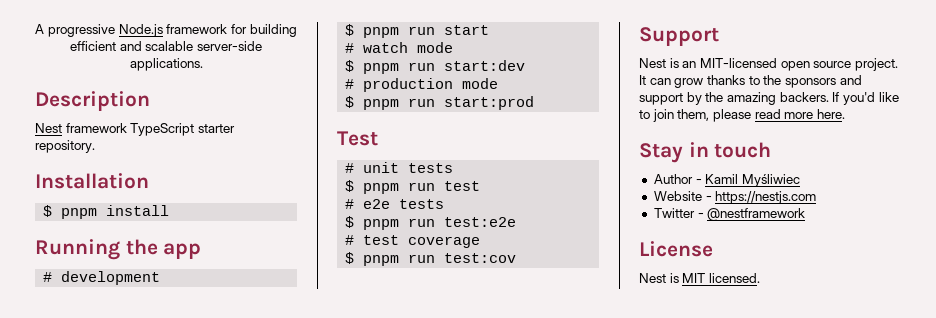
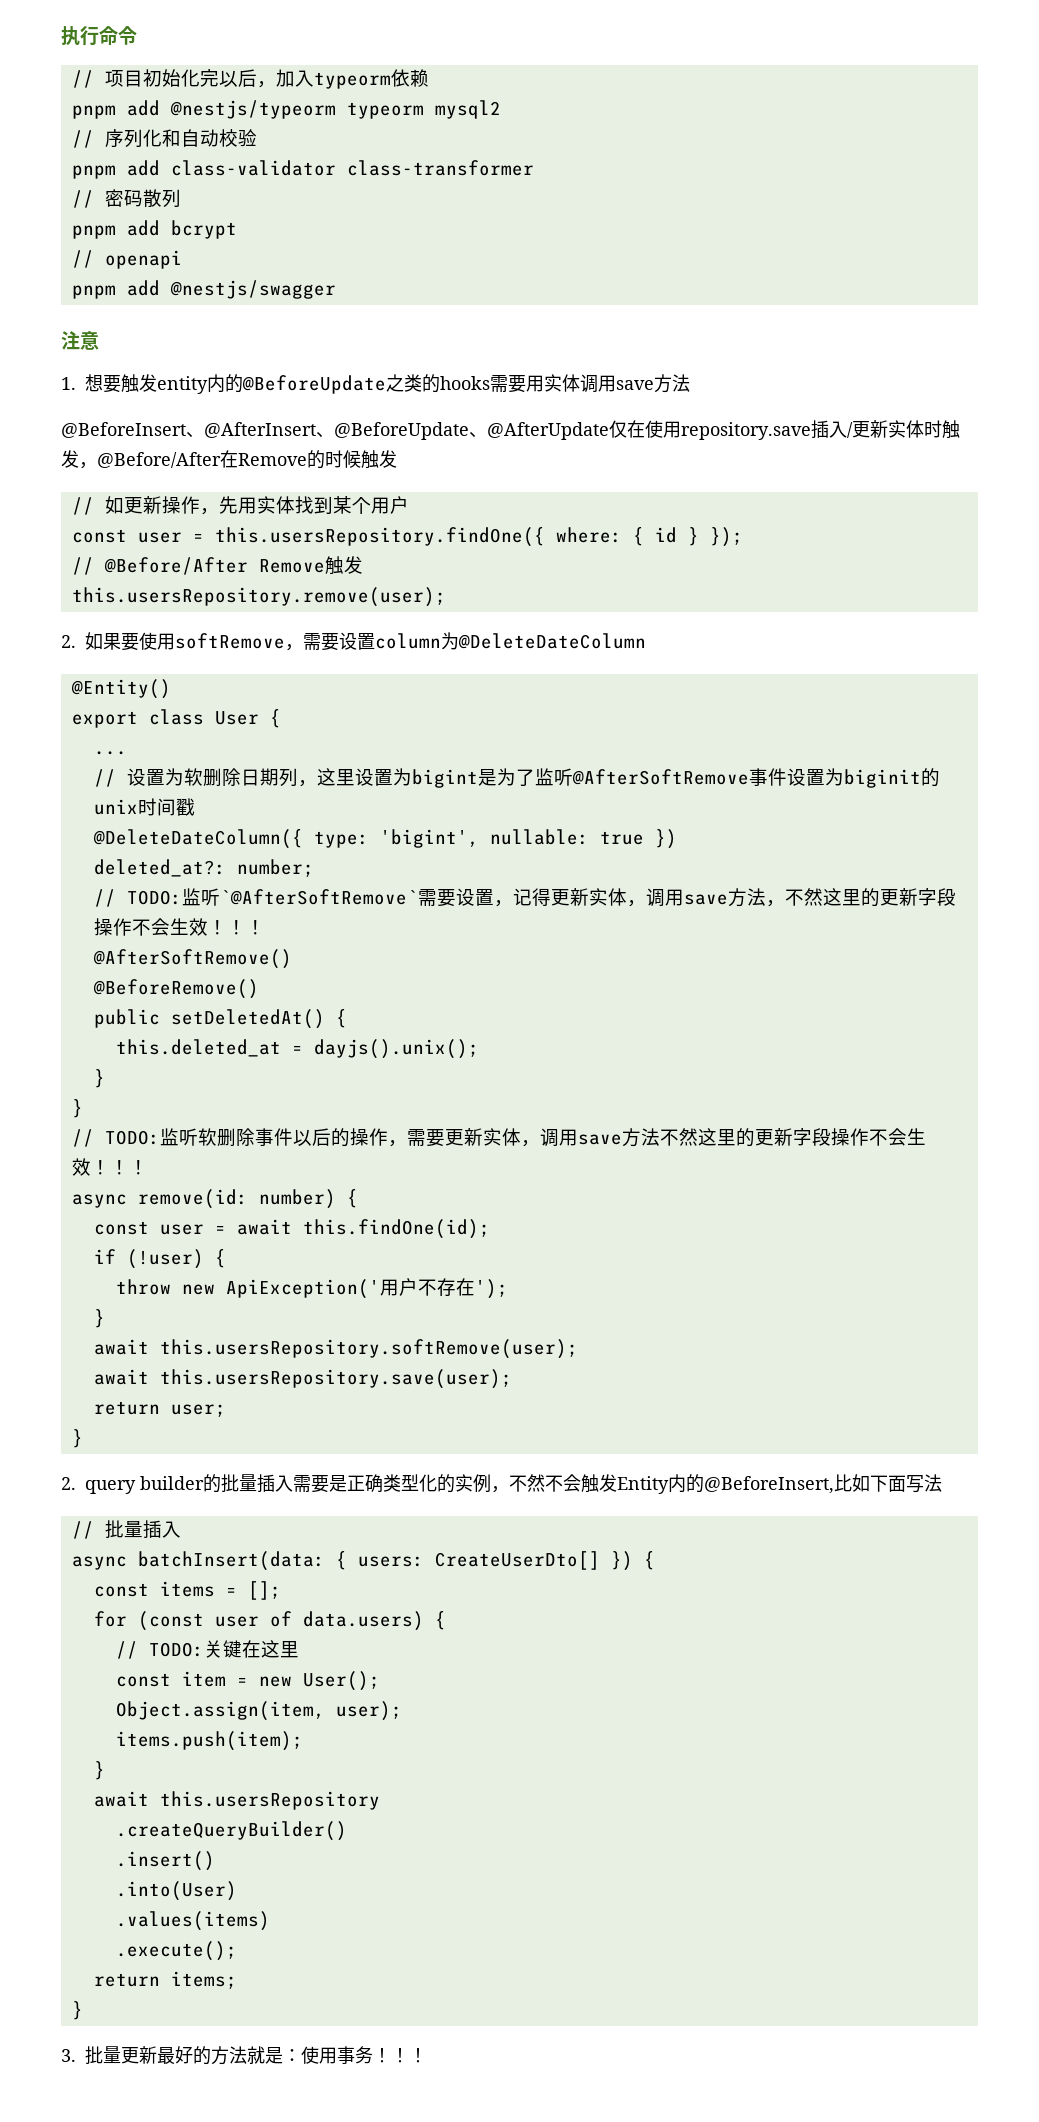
- A progressive Node.js framework for building efficient and scalable server-side applications.
- Description
- Nest framework TypeScript starter repository.
- Installation
- $ pnpm install
- Running the app
- # development
- $ pnpm run start
- # watch mode
- $ pnpm run start:dev
- # production mode
- $ pnpm run start:prod
- Test
- # unit tests
- $ pnpm run test
- # e2e tests
- $ pnpm run test:e2e
- # test coverage
- $ pnpm run test:cov
- Support
- Nest is an MIT-licensed open source project. It can grow thanks to the sponsors and support by the amazing backers. If you'd like to join them, please read more here.
- Stay in touch
- Author - Kamil Myśliwiec
- Website - https://nestjs.com
- Twitter - @nestframework
- License
- Nest is MIT licensed.
+ 执行命令
+ // 项目初始化完以后，加入typeorm依赖
+ pnpm add @nestjs/typeorm typeorm mysql2
+ // 序列化和自动校验
+ pnpm add class-validator class-transformer
+ // 密码散列
+ pnpm add bcrypt
+ // openapi
+ pnpm add @nestjs/swagger
+ 注意
+ 1.想要触发entity内的@BeforeUpdate之类的hooks需要用实体调用save方法
+ @BeforeInsert、@AfterInsert、@BeforeUpdate、@AfterUpdate仅在使用repository.save插入/更新实体时触发，@Before/After在Remove的时候触发
+ // 如更新操作，先用实体找到某个用户
+ const user = this.usersRepository.findOne({ where: { id } });
+ // @Before/After Remove触发
+ this.usersRepository.remove(user);
+ 2.如果要使用softRemove，需要设置column为@DeleteDateColumn
+ @Entity()
+ export class User {
+ ...
+ // 设置为软删除日期列，这里设置为bigint是为了监听@AfterSoftRemove事件设置为biginit的unix时间戳
+ @DeleteDateColumn({ type: 'bigint', nullable: true })
+ deleted_at?: number;
+ // TODO:监听`@AfterSoftRemove`需要设置，记得更新实体，调用save方法，不然这里的更新字段操作不会生效！！！
+ @AfterSoftRemove()
+ @BeforeRemove()
+ public setDeletedAt() {
+ this.deleted_at = dayjs().unix();
+ }
+ }
+ // TODO:监听软删除事件以后的操作，需要更新实体，调用save方法不然这里的更新字段操作不会生效！！！
+ async remove(id: number) {
+ const user = await this.findOne(id);
+ if (!user) {
+ throw new ApiException('用户不存在');
+ }
+ await this.usersRepository.softRemove(user);
+ await this.usersRepository.save(user);
+ return user;
+ }
+ 2. query builder的批量插入需要是正确类型化的实例，不然不会触发Entity内的@BeforeInsert,比如下面写法
+ // 批量插入
+ async batchInsert(data: { users: CreateUserDto[] }) {
+ const items = [];
+ for (const user of data.users) {
+ // TODO:关键在这里
+ const item = new User();
+ Object.assign(item, user);
+ items.push(item);
+ }
+ await this.usersRepository
+ .createQueryBuilder()
+ .insert()
+ .into(User)
+ .values(items)
+ .execute();
+ return items;
+ }
+ 3.批量更新最好的方法就是：使用事务！！！

